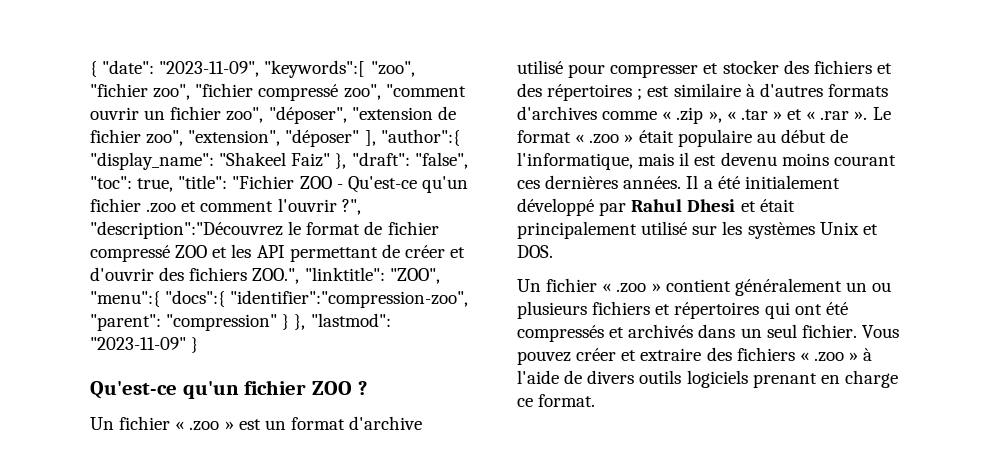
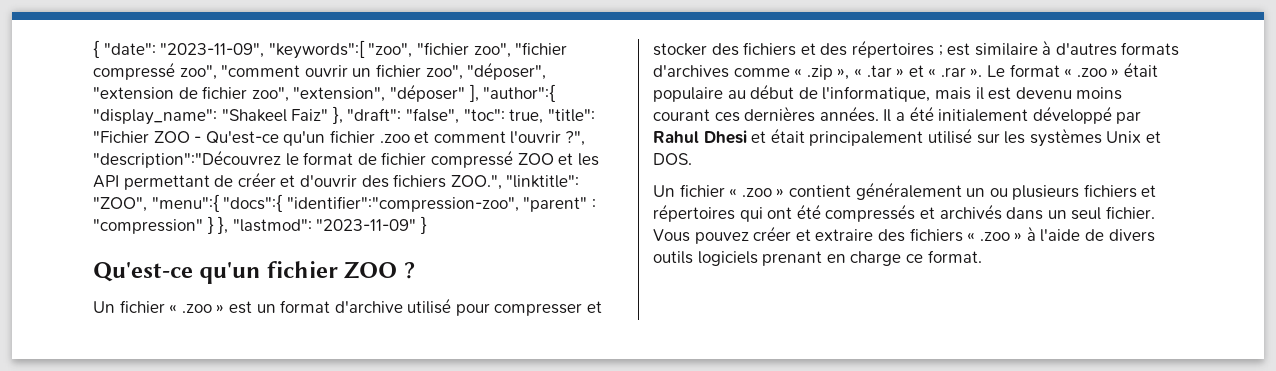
- "ZOO", "menu":{ "docs":{ "identifier":"compression-zoo", "parent":
+ "ZOO", "menu":{ "docs":{ "identifier":"compression-zoo", "parent" :

